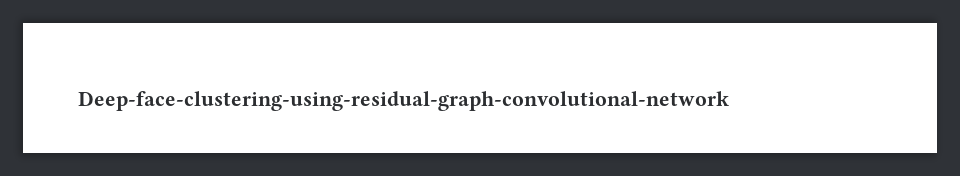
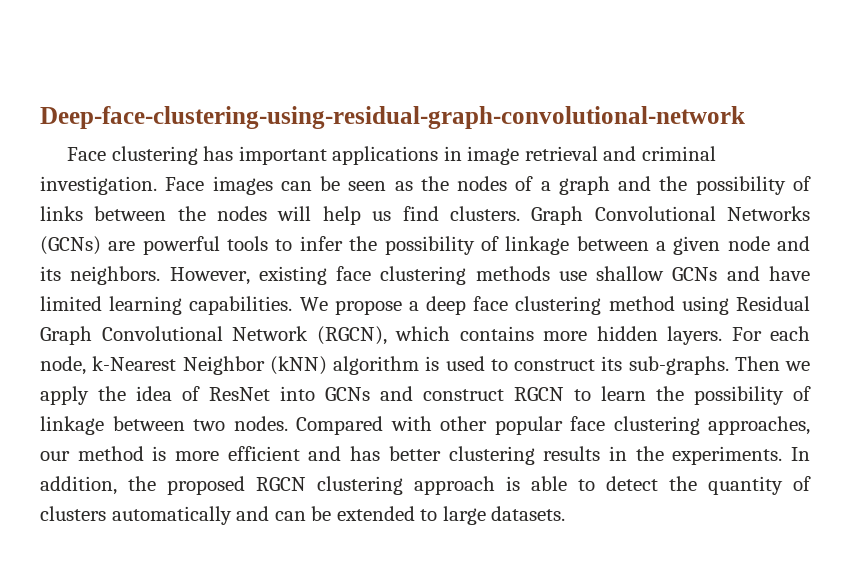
+ Face clustering has important applications in image retrieval and criminal investigation. Face images can be seen as the nodes of a graph and the possibility of links between the nodes will help us find clusters. Graph Convolutional Networks (GCNs) are powerful tools to infer the possibility of linkage between a given node and its neighbors. However, existing face clustering methods use shallow GCNs and have limited learning capabilities. We propose a deep face clustering method using Residual Graph Convolutional Network (RGCN), which contains more hidden layers. For each node, k-Nearest Neighbor (kNN) algorithm is used to construct its sub-graphs. Then we apply the idea of ResNet into GCNs and construct RGCN to learn the possibility of linkage between two nodes. Compared with other popular face clustering approaches, our method is more efficient and has better clustering results in the experiments. In addition, the proposed RGCN clustering approach is able to detect the quantity of clusters automatically and can be extended to large datasets.

